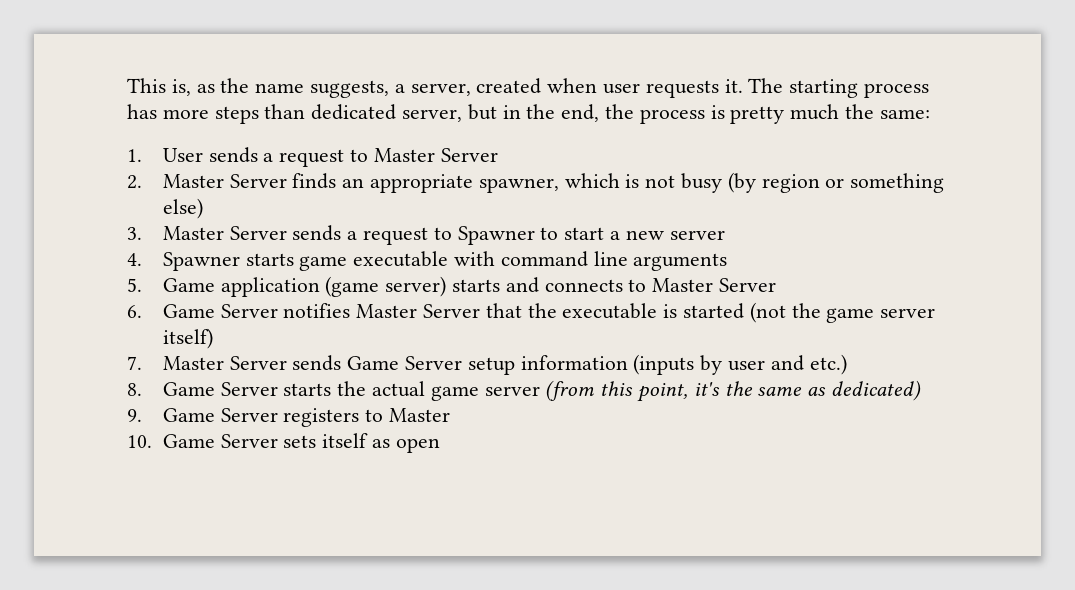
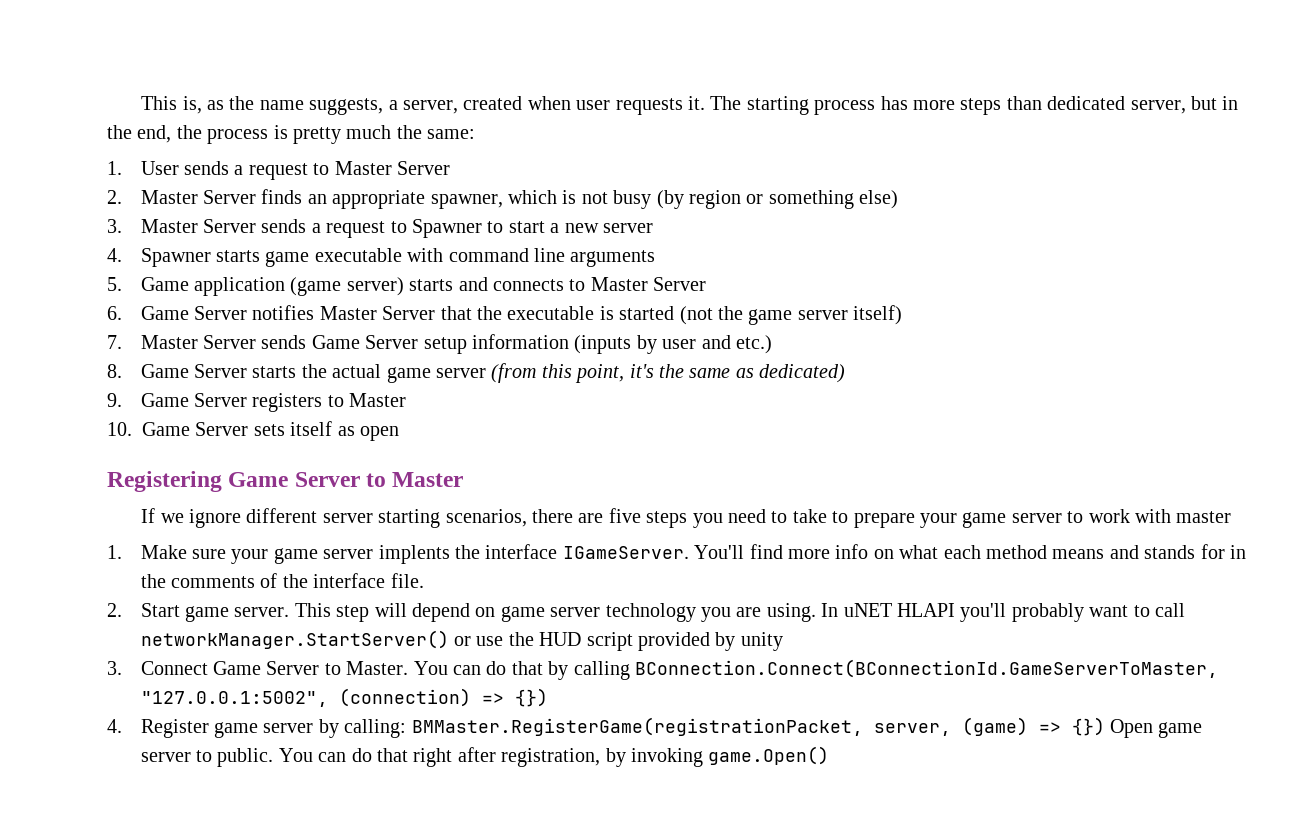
+ Registering Game Server to Master
+ If we ignore different server starting scenarios, there are five steps you need to take to prepare your game server to work with master
+ 1. Make sure your game server implents the interface IGameServer. You'll find more info on what each method means and stands for in the comments of the interface file.
+ 2. Start game server. This step will depend on game server technology you are using. In uNET HLAPI you'll probably want to call networkManager.StartServer() or use the HUD script provided by unity
+ 3. Connect Game Server to Master. You can do that by calling BConnection.Connect(BConnectionId.GameServerToMaster, "127.0.0.1:5002", (connection) => {})
+ 4. Register game server by calling: BMMaster.RegisterGame(registrationPacket, server, (game) => {}) Open game server to public. You can do that right after registration, by invoking game.Open()

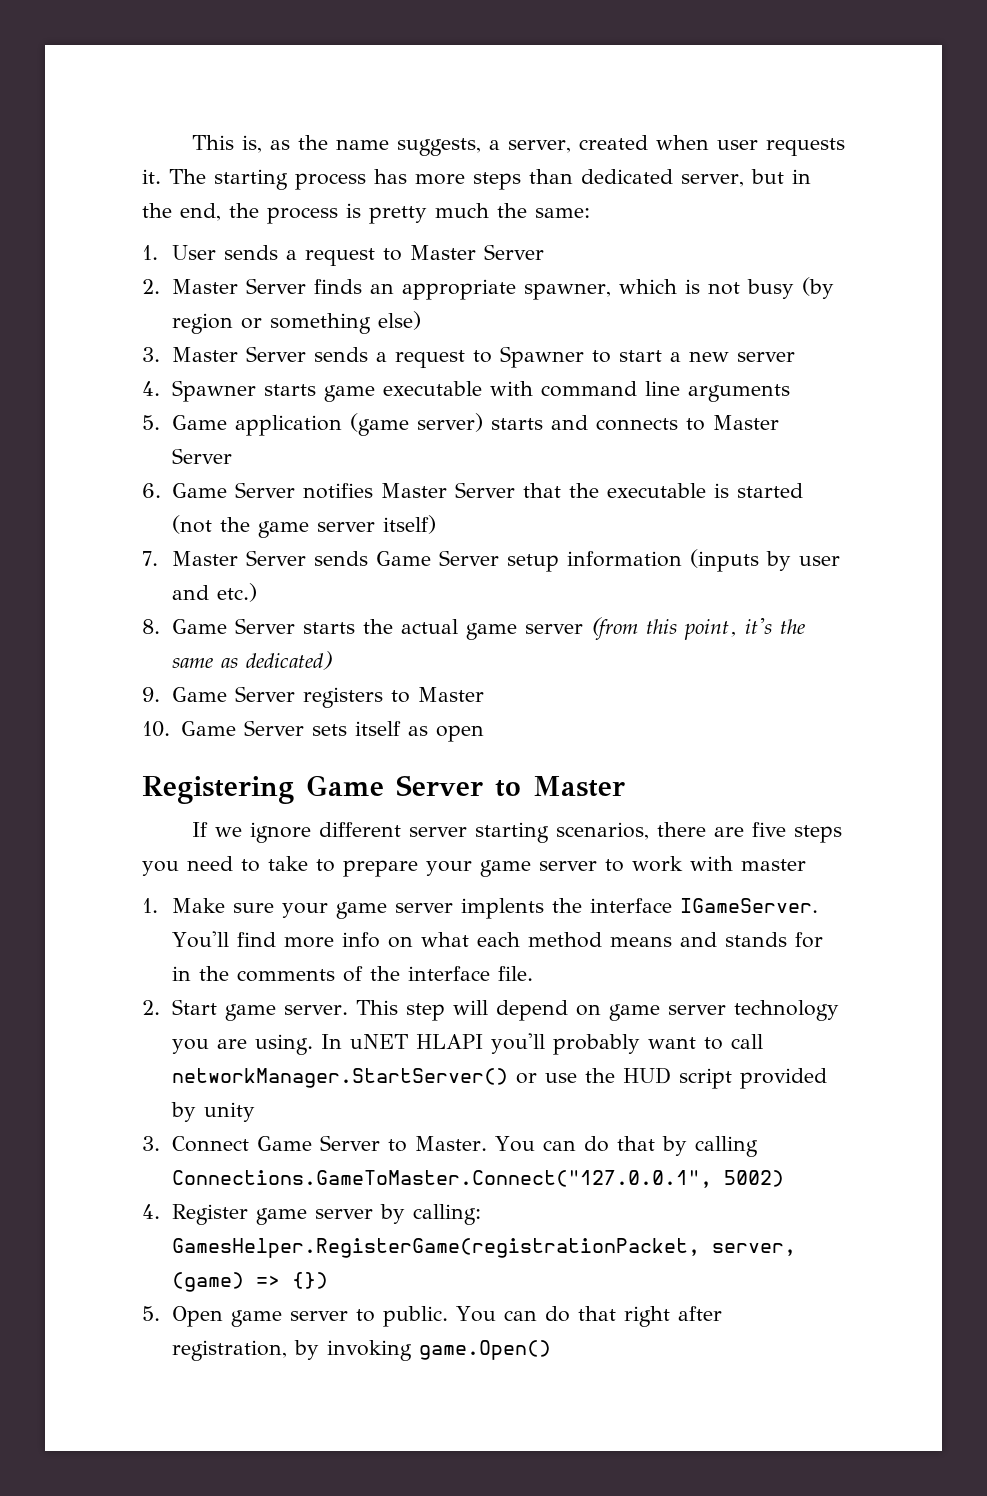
- You can do that by calling BConnection.Connect(BConnectionId.GameServerToMaster, "127.0.0.1:5002", (connection) => {})
+ You can do that by calling Connections.GameToMaster.Connect("127.0.0.1", 5002)
- 4. Register game server by calling: BMMaster.RegisterGame(registrationPacket, server, (game) => {}) Open game server to public.
+ 4. Register game server by calling: GamesHelper.RegisterGame(registrationPacket, server, (game) => {})
+ 5. Open game server to public.

